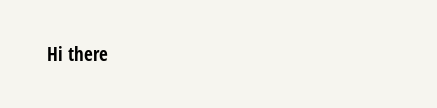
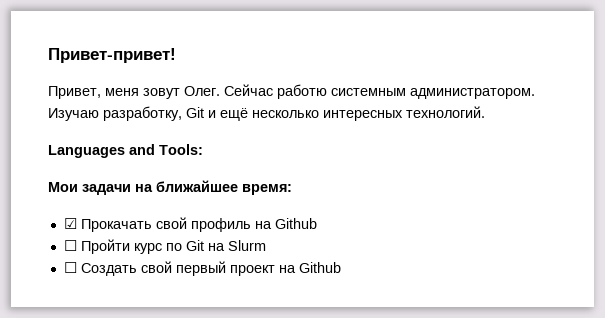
- Hi there
+ Привет-привет!
+ Привет, меня зовут Олег. Сейчас работю системным администратором. Изучаю разработку, Git и ещё несколько интересных технологий.
+ Languages and Tools:
+ Мои задачи на ближайшее время:
+ ☑ Прокачать свой профиль на Github
+ ☐ Пройти курс по Git на Slurm
+ ☐ Создать свой первый проект на Github

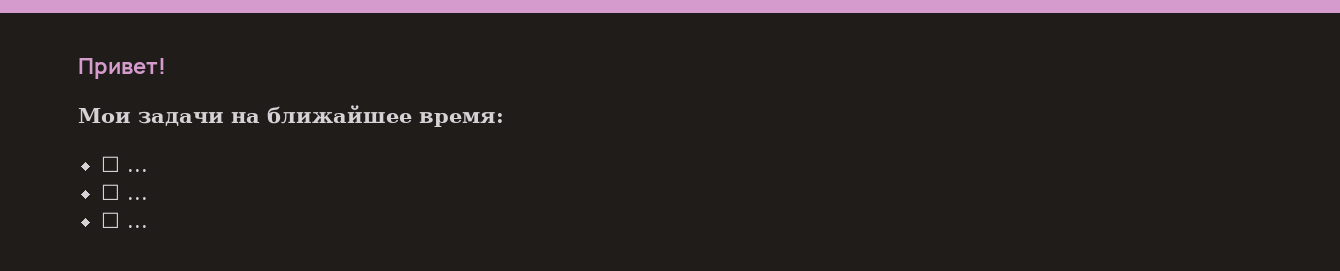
- Привет-привет!
- Привет, меня зовут Олег. Сейчас работю системным администратором. Изучаю разработку, Git и ещё несколько интересных технологий.
- Languages and Tools:
+ Привет!
  Мои задачи на ближайшее время:
- ☑ Прокачать свой профиль на Github
- ☐ Пройти курс по Git на Slurm
- ☐ Создать свой первый проект на Github
+ ☐ ...
+ ☐ ...
+ ☐ ...

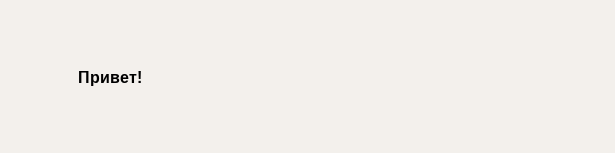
- Мои задачи на ближайшее время:
- ☐ ...
- ☐ ...
- ☐ ...

